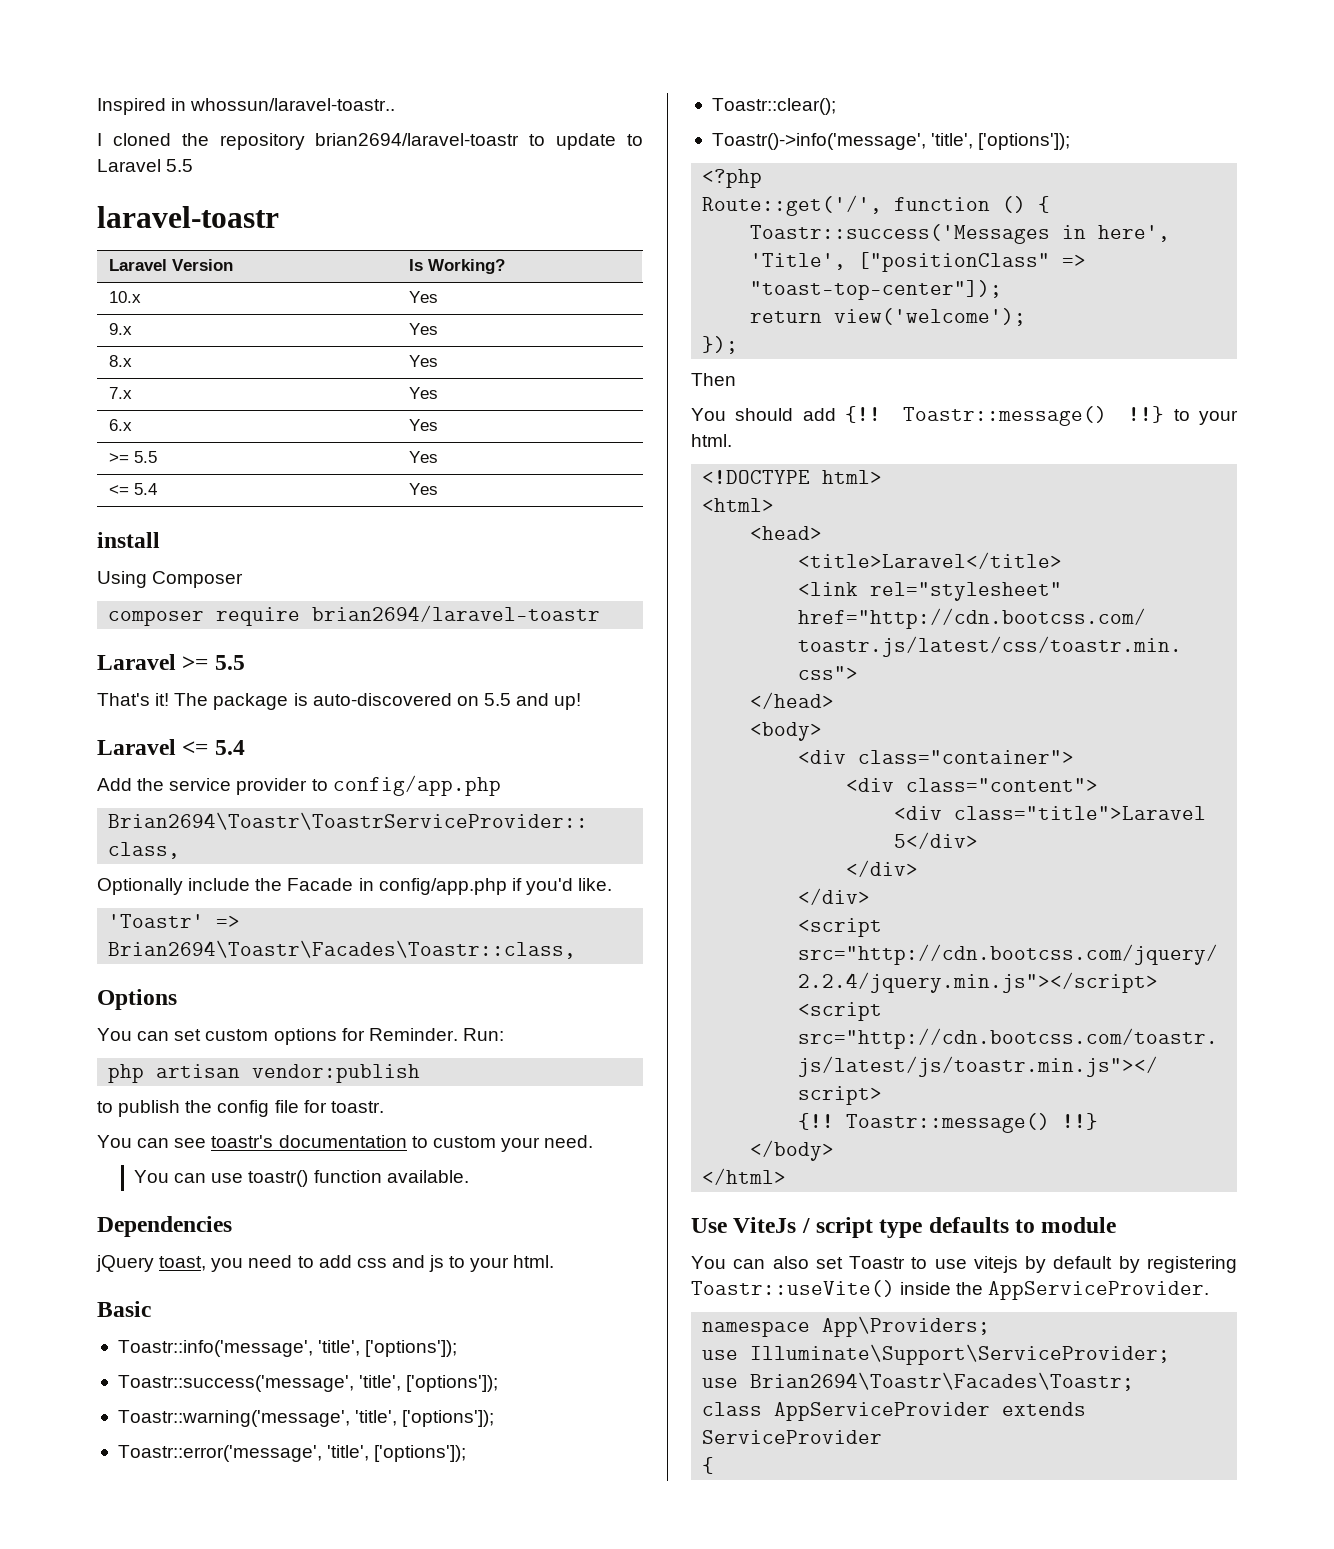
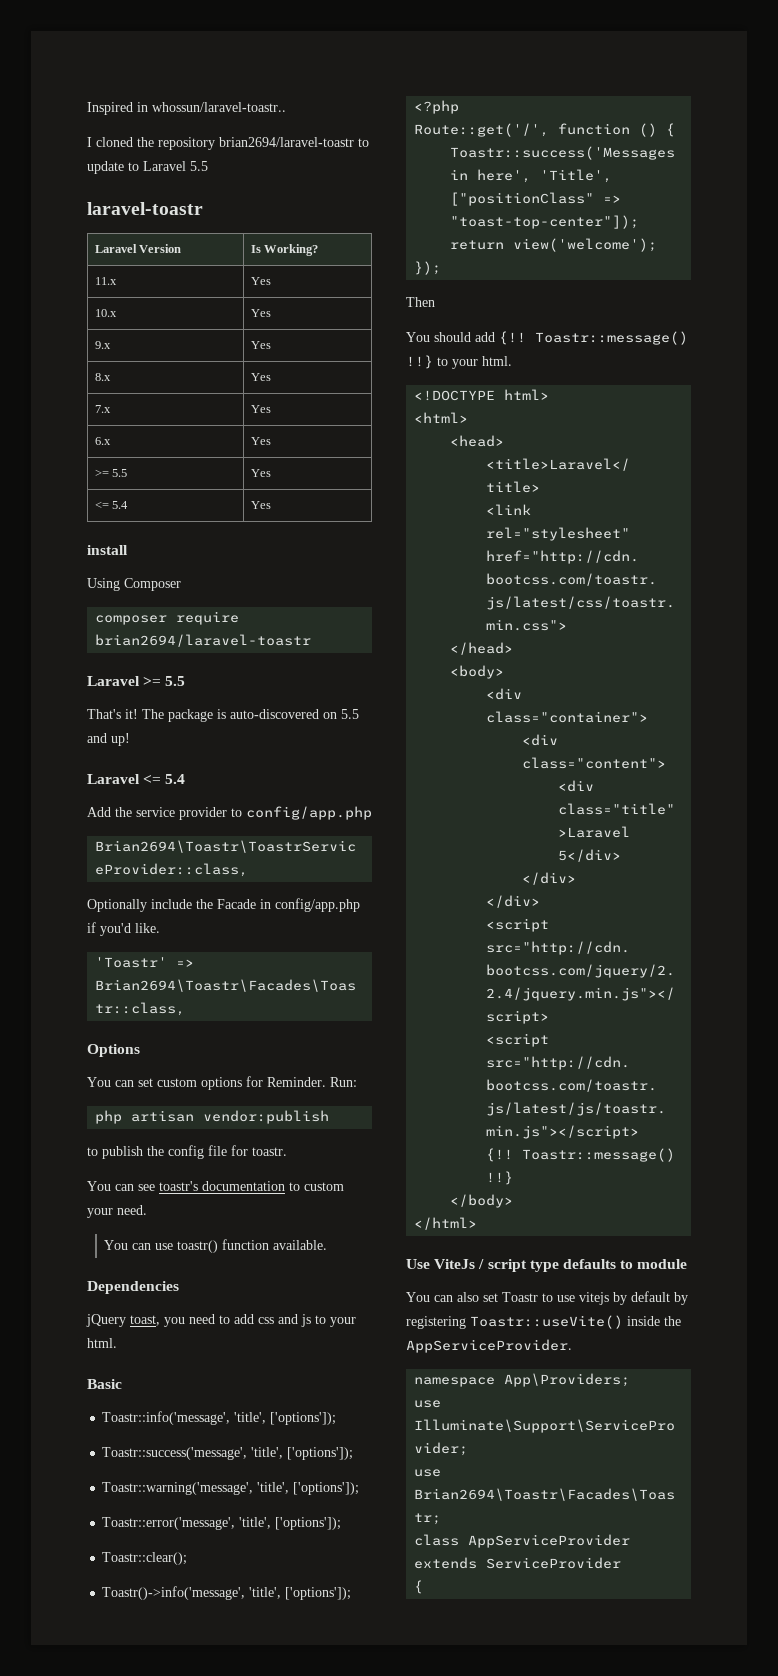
+ 11.x | Yes

